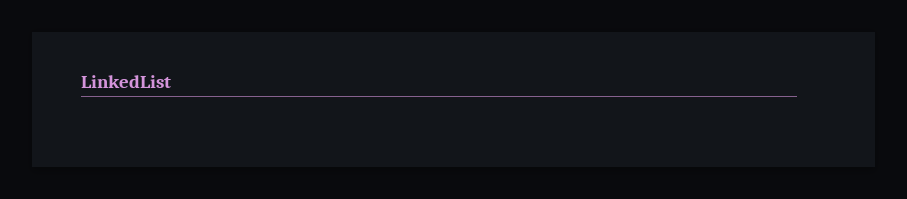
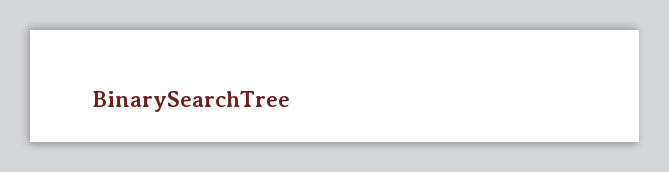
- LinkedList
+ BinarySearchTree

